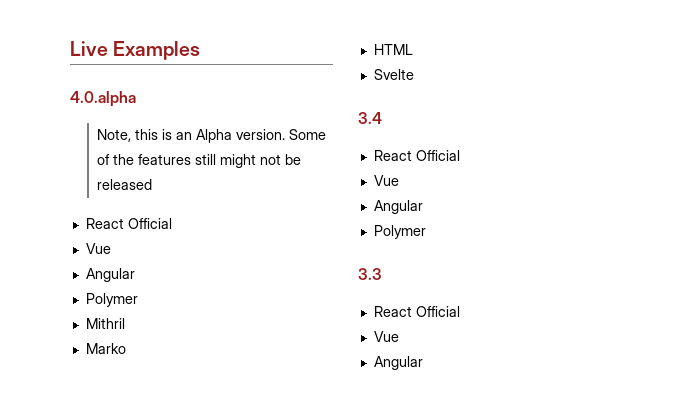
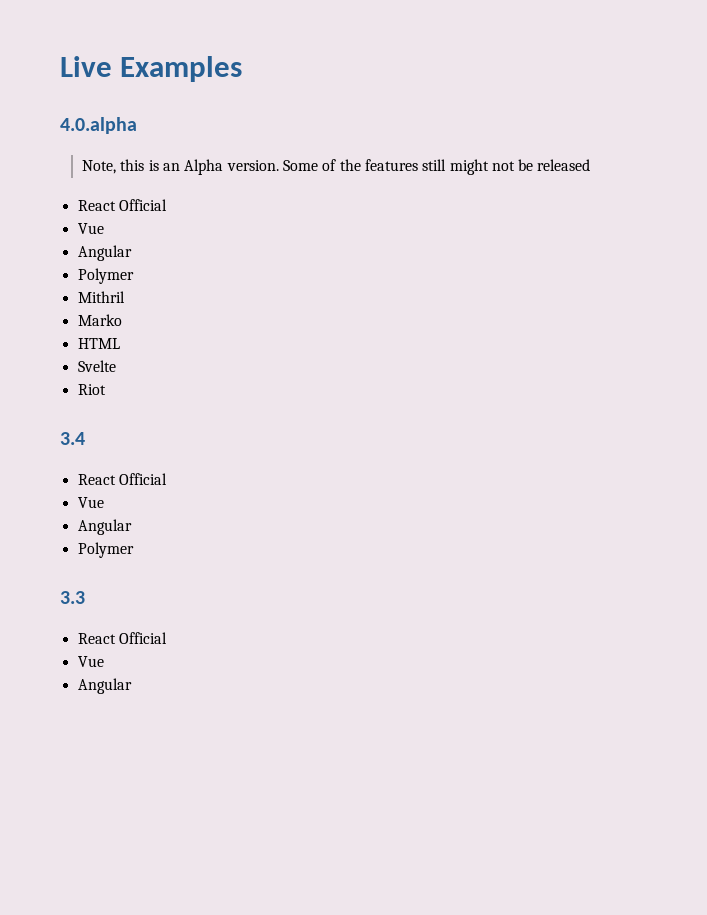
+ Riot

